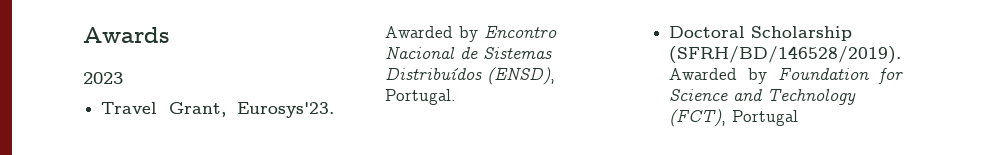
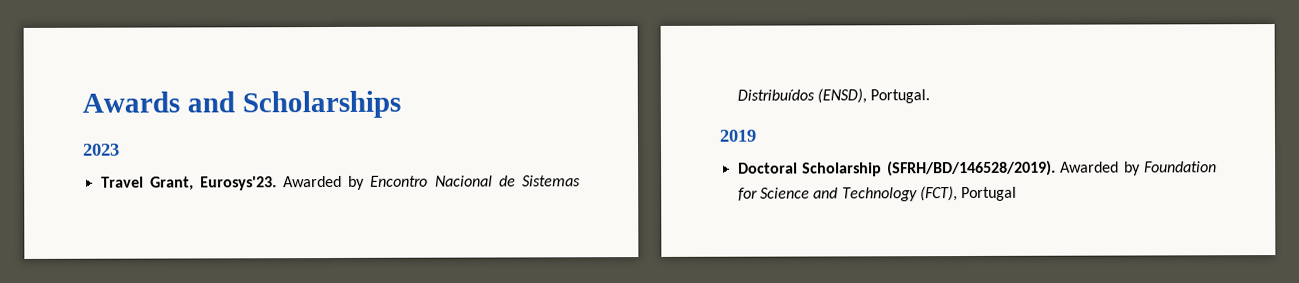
- Awards
+ Awards and Scholarships
+ 2019

